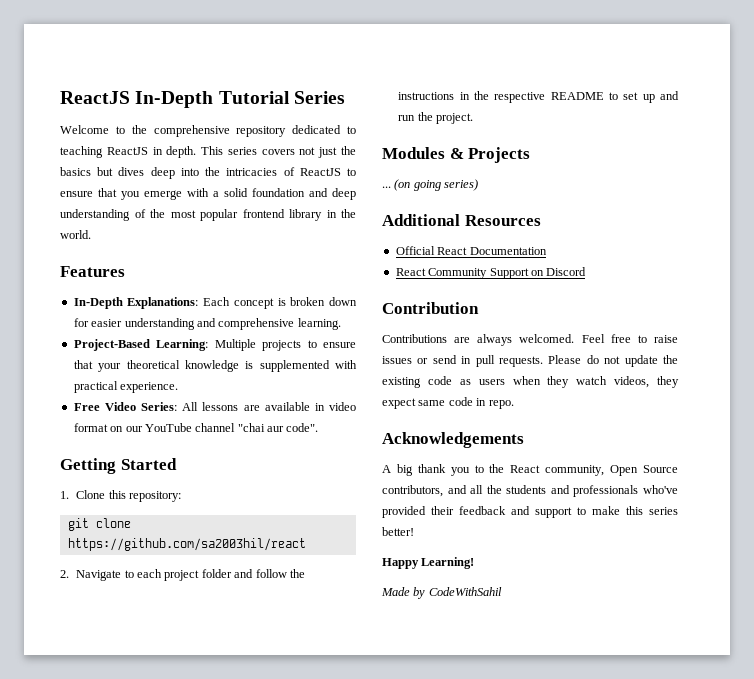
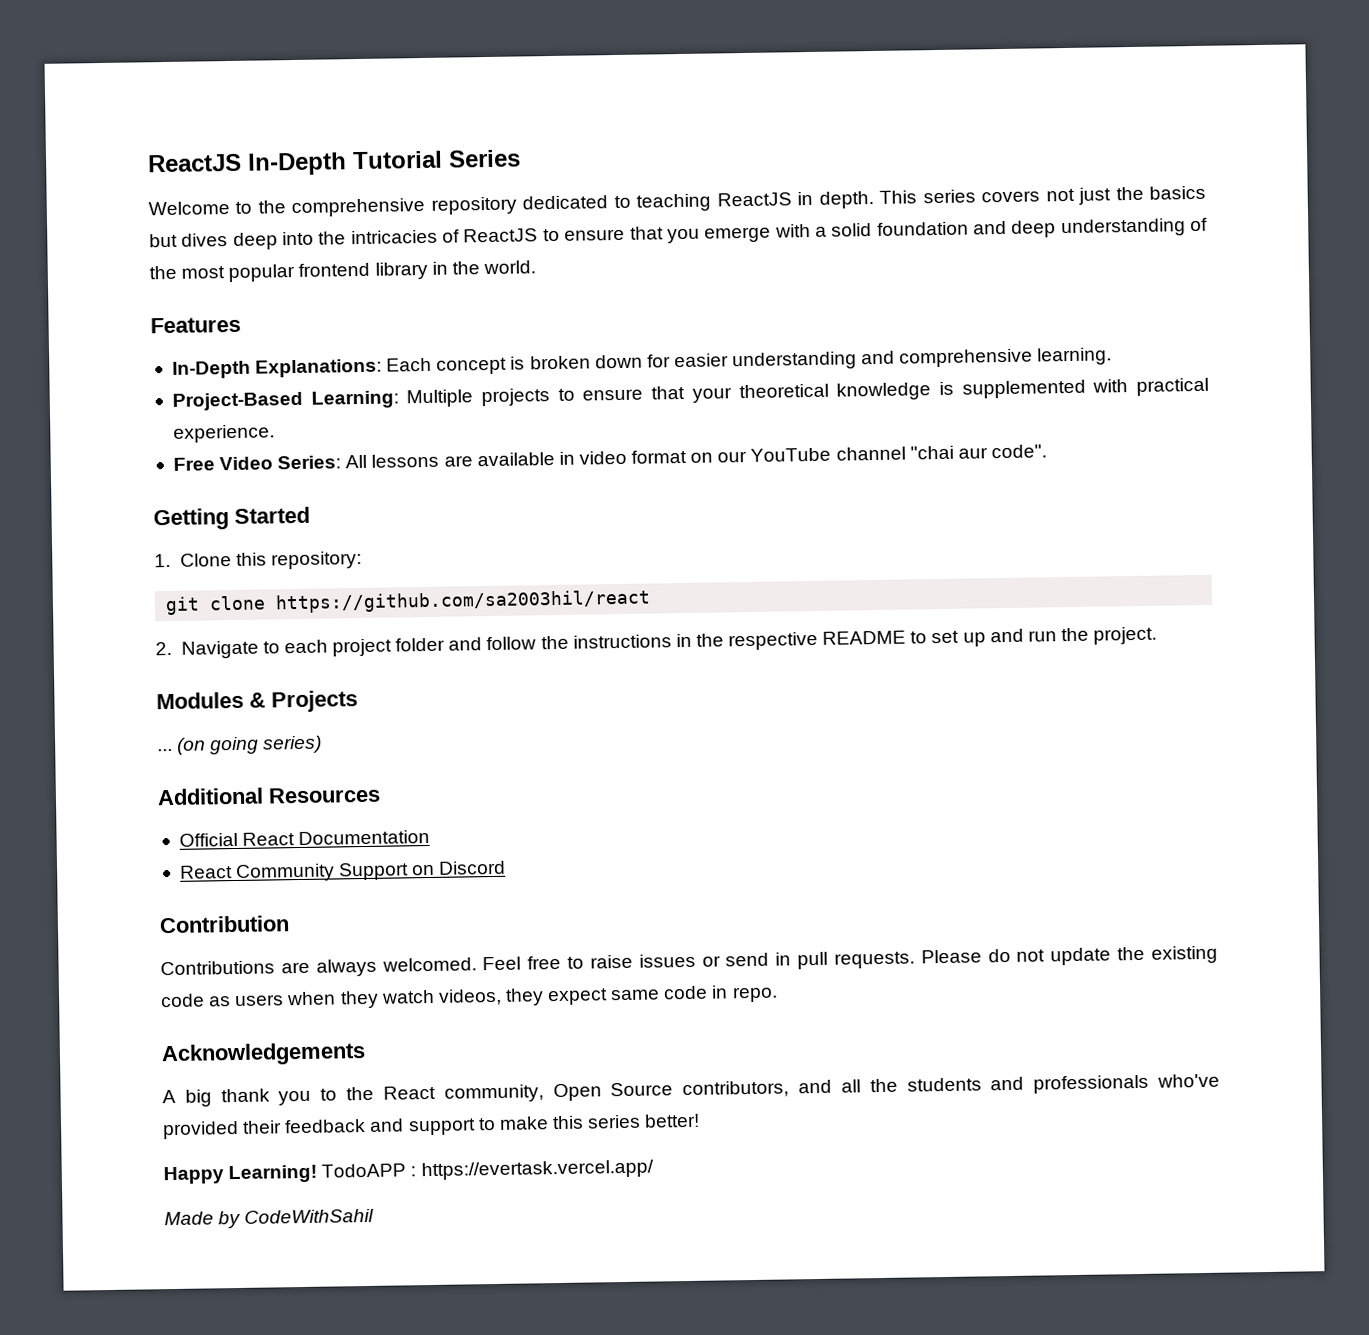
+ TodoAPP : https://evertask.vercel.app/

